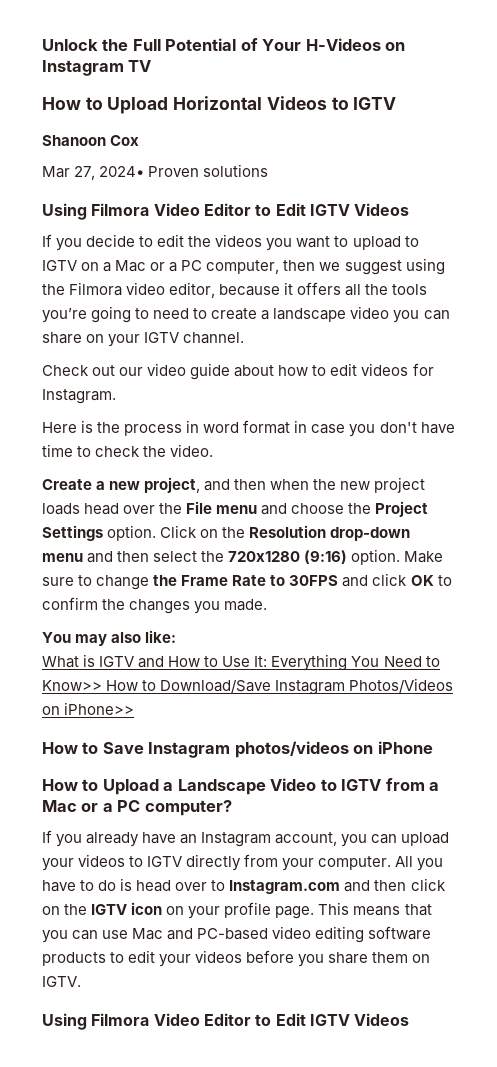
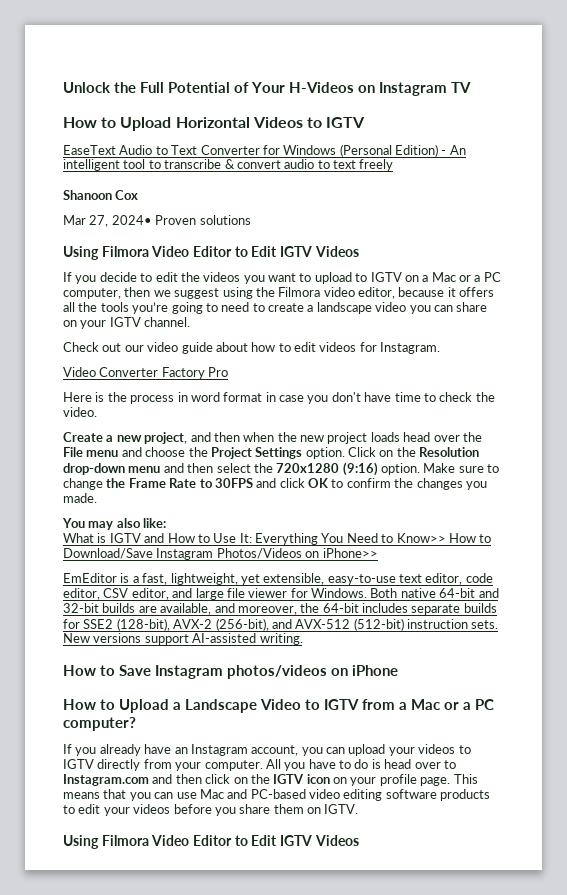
+ EaseText Audio to Text Converter for Windows (Personal Edition) - An intelligent tool to transcribe & convert audio to text freely
+ Video Converter Factory Pro
+ EmEditor is a fast, lightweight, yet extensible, easy-to-use text editor, code editor, CSV editor, and large file viewer for Windows. Both native 64-bit and 32-bit builds are available, and moreover, the 64-bit includes separate builds for SSE2 (128-bit), AVX-2 (256-bit), and AVX-512 (512-bit) instruction sets. New versions support AI-assisted writing.

